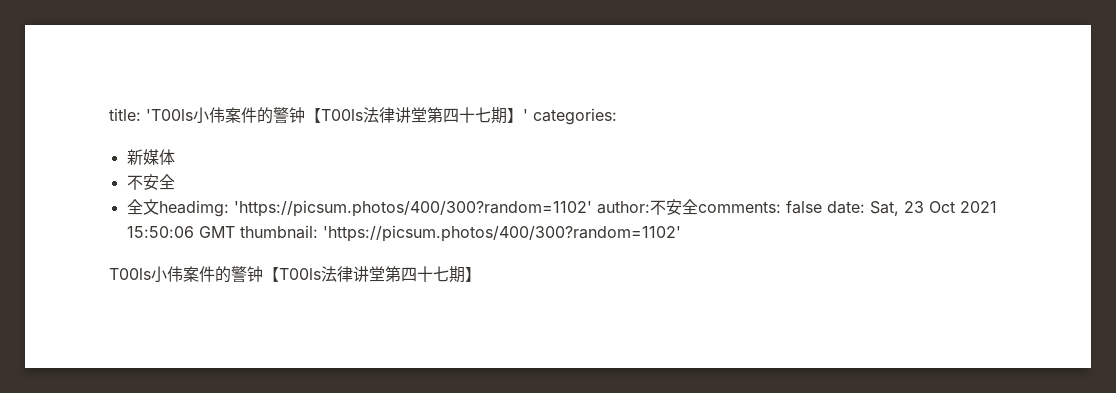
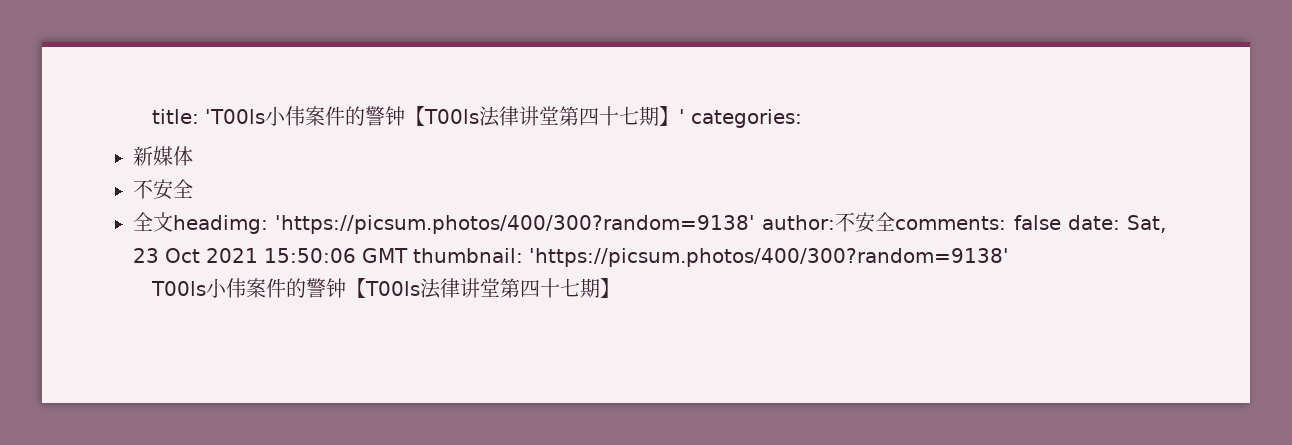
- 全文headimg: 'https://picsum.photos/400/300?random=1102' author:不安全comments: false date: Sat, 23 Oct 2021 15:50:06 GMT thumbnail: 'https://picsum.photos/400/300?random=1102'
+ 全文headimg: 'https://picsum.photos/400/300?random=9138' author:不安全comments: false date: Sat, 23 Oct 2021 15:50:06 GMT thumbnail: 'https://picsum.photos/400/300?random=9138'

